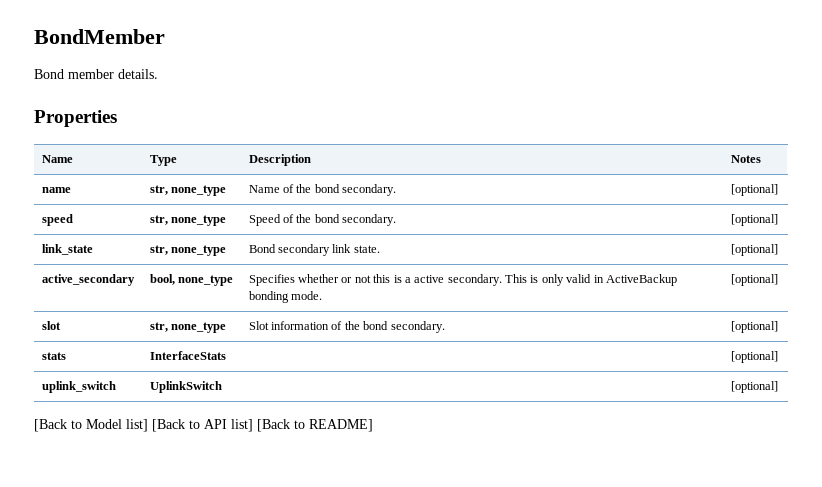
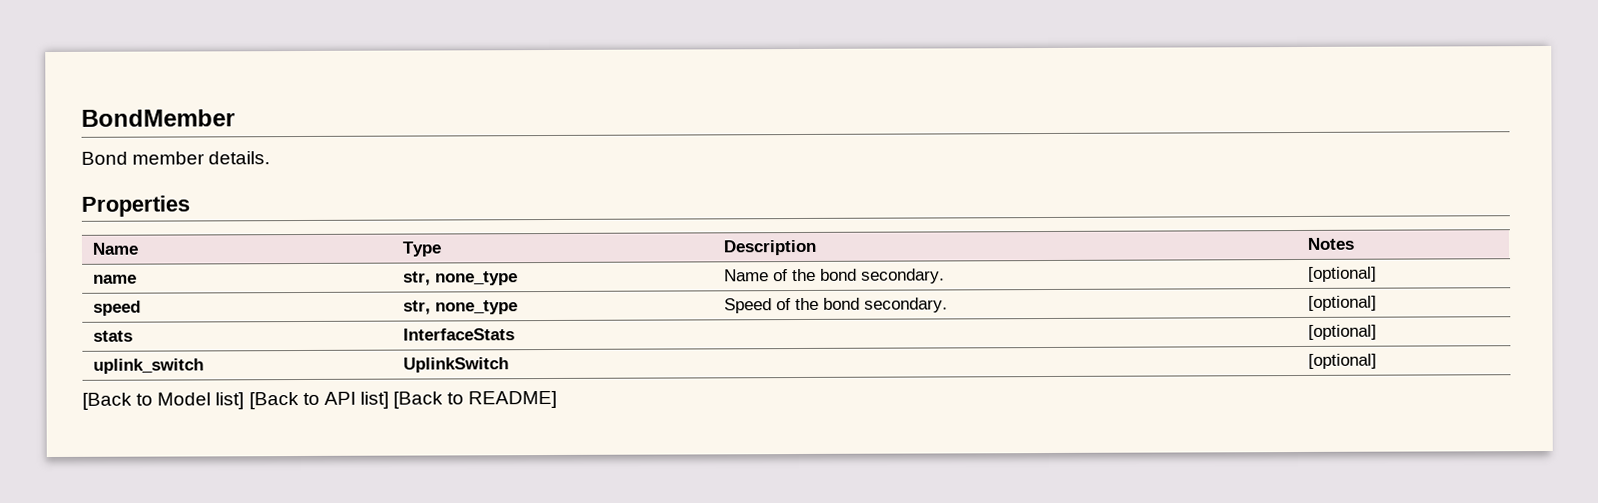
- link_state | str, none_type | Bond secondary link state. | [optional]
- active_secondary | bool, none_type | Specifies whether or not this is a active secondary. This is only valid in ActiveBackup bonding mode. | [optional]
- slot | str, none_type | Slot information of the bond secondary. | [optional]

